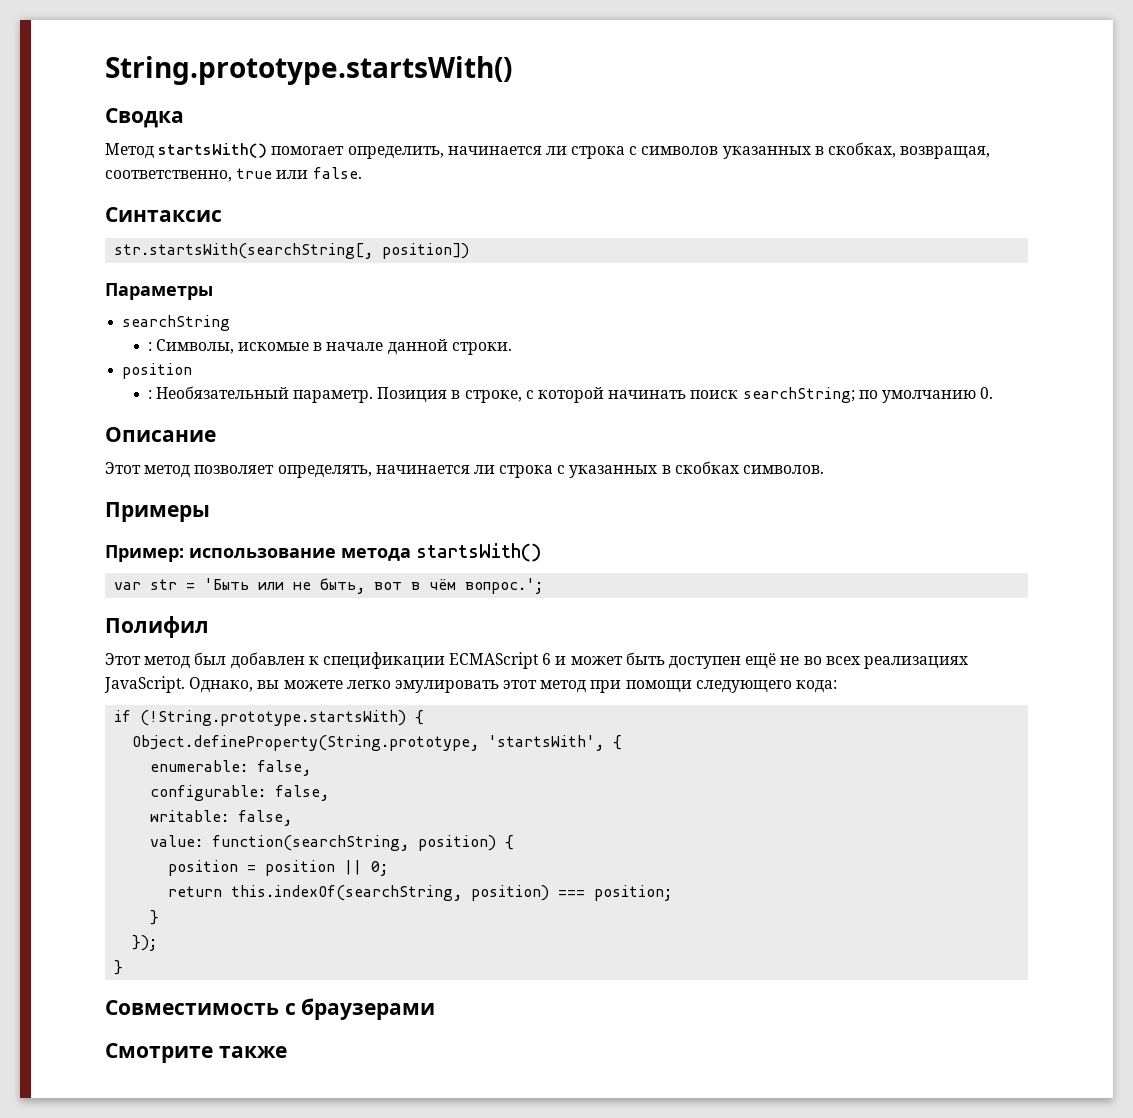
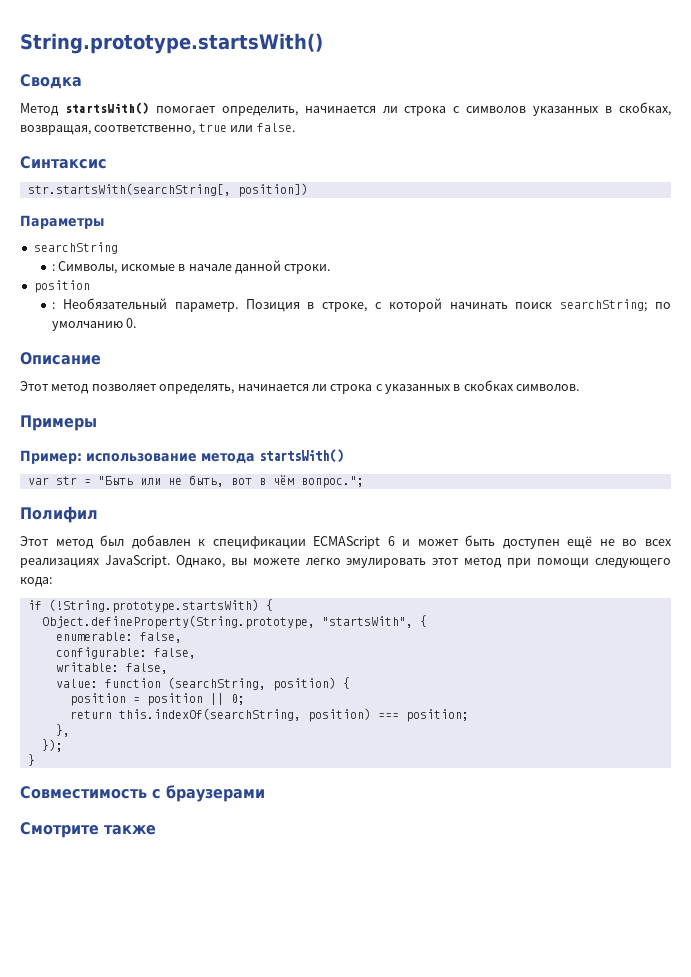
- var str = 'Быть или не быть, вот в чём вопрос.';
+ var str = "Быть или не быть, вот в чём вопрос.";
- Object.defineProperty(String.prototype, 'startsWith', {
+ Object.defineProperty(String.prototype, "startsWith", {
- value: function(searchString, position) {
+ value: function (searchString, position) {
  return this.indexOf(searchString, position) === position;
- }
+ },

